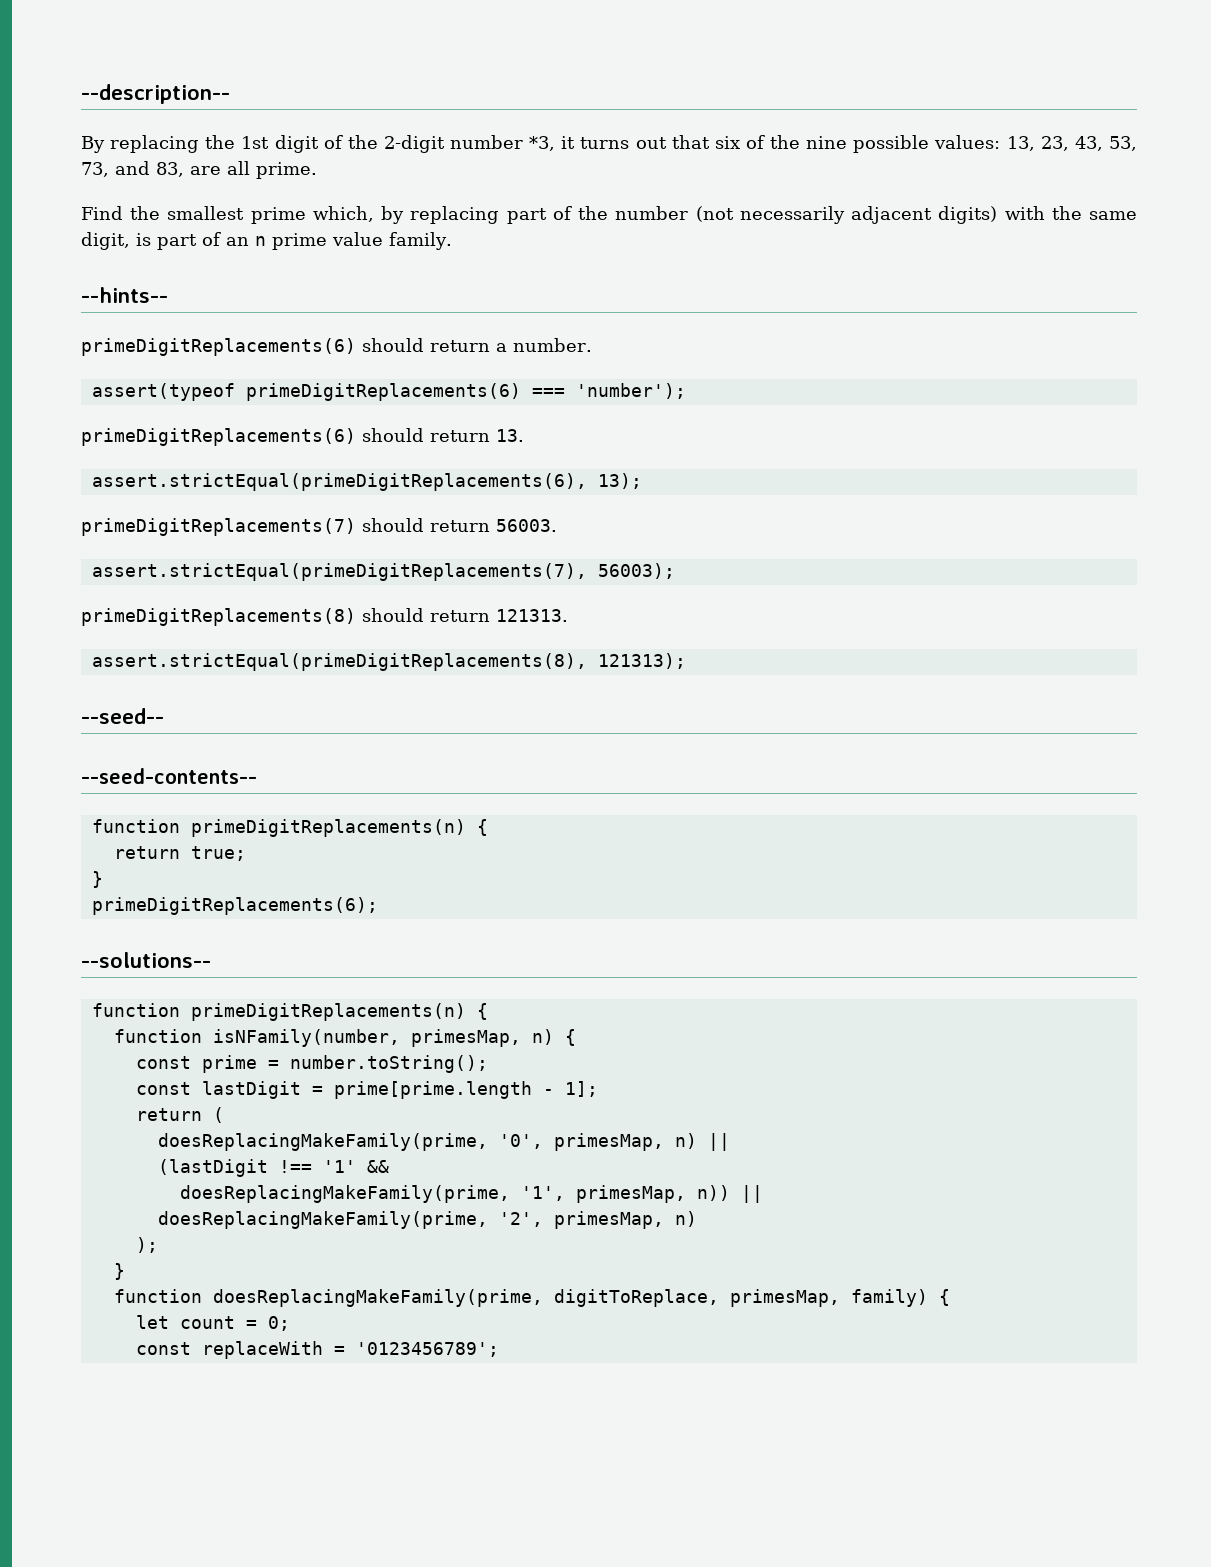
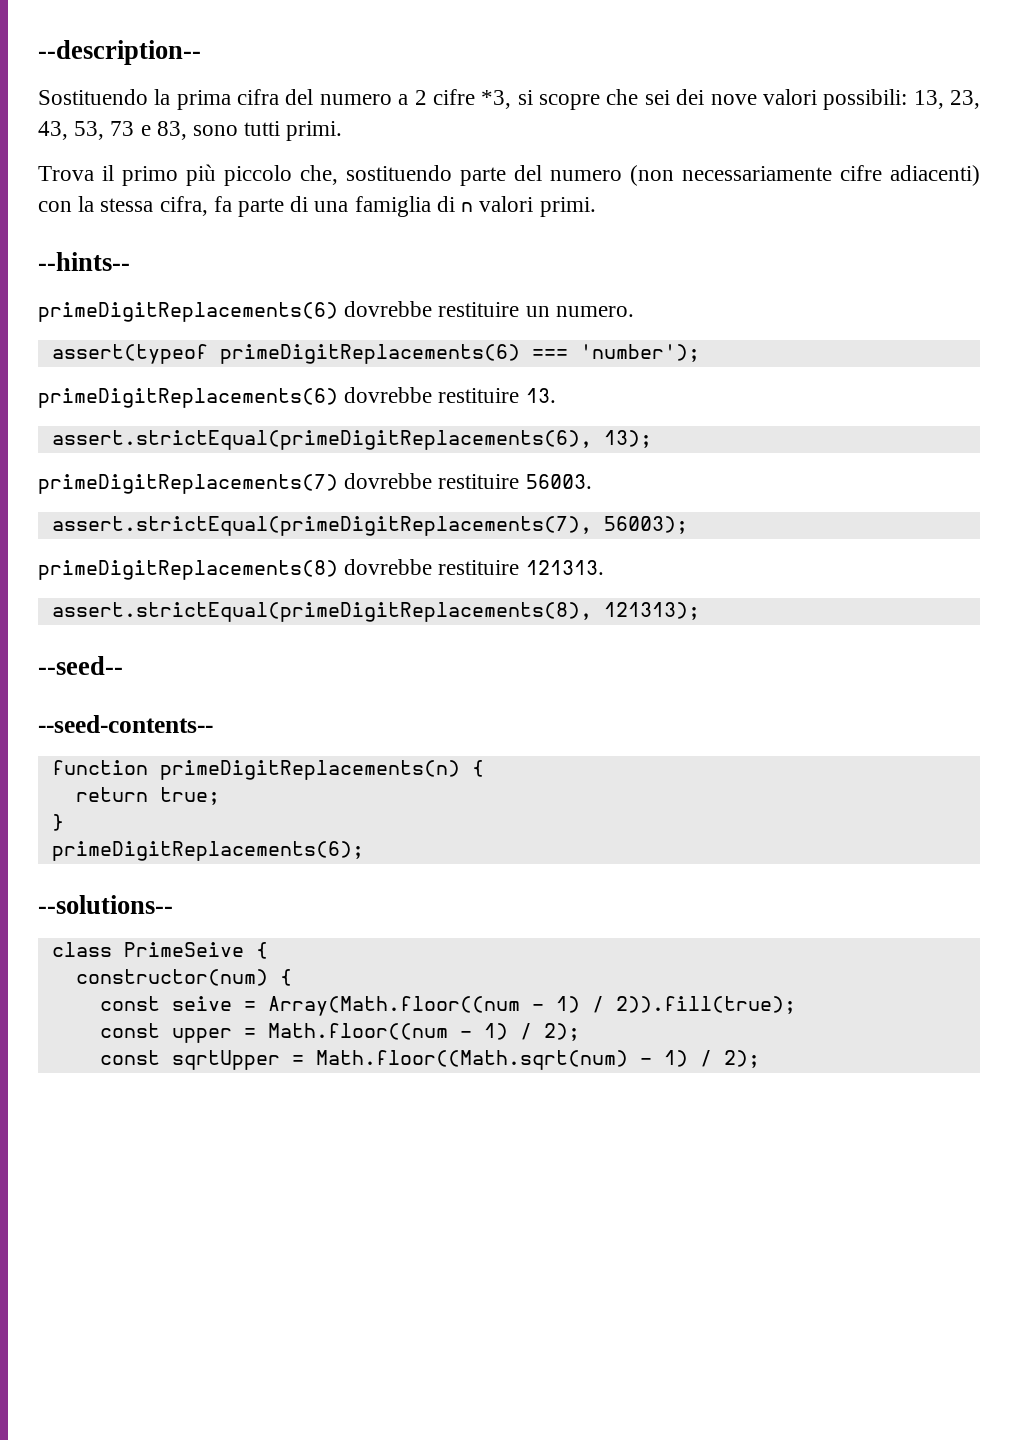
- By replacing the 1st digit of the 2-digit number *3, it turns out that six of the nine possible values: 13, 23, 43, 53, 73, and 83, are all prime.
- Find the smallest prime which, by replacing part of the number (not necessarily adjacent digits) with the same digit, is part of an n prime value family.
+ Sostituendo la prima cifra del numero a 2 cifre *3, si scopre che sei dei nove valori possibili: 13, 23, 43, 53, 73 e 83, sono tutti primi.
+ Trova il primo più piccolo che, sostituendo parte del numero (non necessariamente cifre adiacenti) con la stessa cifra, fa parte di una famiglia di n valori primi.
  --hints--
- primeDigitReplacements(6) should return a number.
+ primeDigitReplacements(6) dovrebbe restituire un numero.
- primeDigitReplacements(6) should return 13.
+ primeDigitReplacements(6) dovrebbe restituire 13.
- primeDigitReplacements(7) should return 56003.
+ primeDigitReplacements(7) dovrebbe restituire 56003.
- primeDigitReplacements(8) should return 121313.
+ primeDigitReplacements(8) dovrebbe restituire 121313.
  --solutions--
- function primeDigitReplacements(n) {
- function isNFamily(number, primesMap, n) {
- const prime = number.toString();
- const lastDigit = prime[prime.length - 1];
- return (
- doesReplacingMakeFamily(prime, '0', primesMap, n) ||
- (lastDigit !== '1' &&
- doesReplacingMakeFamily(prime, '1', primesMap, n)) ||
- doesReplacingMakeFamily(prime, '2', primesMap, n)
- );
- }
- function doesReplacingMakeFamily(prime, digitToReplace, primesMap, family) {
- let count = 0;
- const replaceWith = '0123456789';
+ class PrimeSeive {
+ constructor(num) {
+ const seive = Array(Math.floor((num - 1) / 2)).fill(true);
+ const upper = Math.floor((num - 1) / 2);
+ const sqrtUpper = Math.floor((Math.sqrt(num) - 1) / 2);

